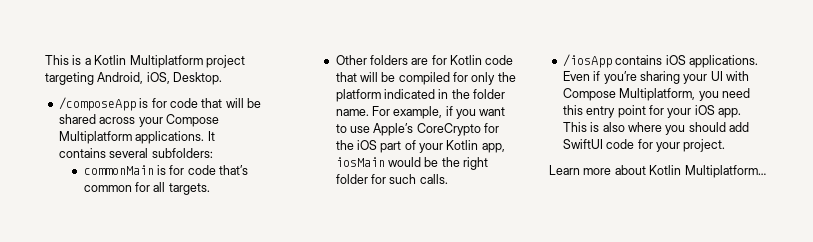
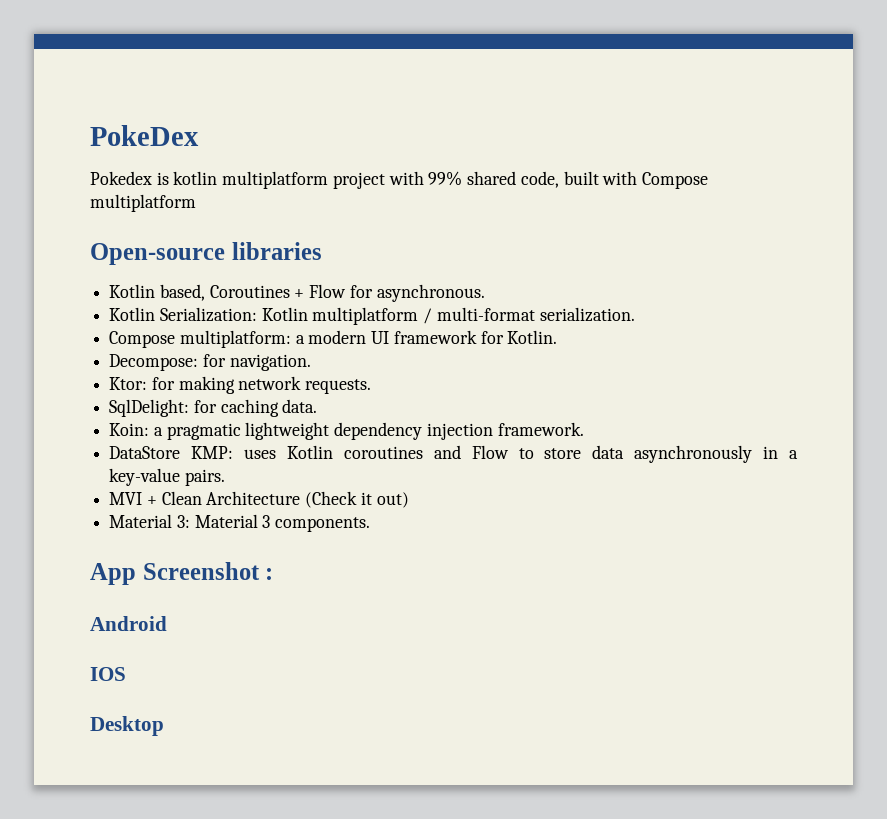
- This is a Kotlin Multiplatform project targeting Android, iOS, Desktop.
- /composeApp is for code that will be shared across your Compose Multiplatform applications. It contains several subfolders:
- commonMain is for code that’s common for all targets.
- Other folders are for Kotlin code that will be compiled for only the platform indicated in the folder name. For example, if you want to use Apple’s CoreCrypto for the iOS part of your Kotlin app, iosMain would be the right folder for such calls.
- /iosApp contains iOS applications. Even if you’re sharing your UI with Compose Multiplatform, you need this entry point for your iOS app. This is also where you should add SwiftUI code for your project.
- Learn more about Kotlin Multiplatform…
+ PokeDex
+ Pokedex is kotlin multiplatform project with 99% shared code, built with Compose multiplatform
+ Open-source libraries
+ Kotlin based, Coroutines + Flow for asynchronous.
+ Kotlin Serialization: Kotlin multiplatform / multi-format serialization.
+ Compose multiplatform: a modern UI framework for Kotlin.
+ Decompose: for navigation.
+ Ktor: for making network requests.
+ SqlDelight: for caching data.
+ Koin: a pragmatic lightweight dependency injection framework.
+ DataStore KMP: uses Kotlin coroutines and Flow to store data asynchronously in a key-value pairs.
+ MVI + Clean Architecture (Check it out)
+ Material 3: Material 3 components.
+ App Screenshot :
+ Android
+ IOS
+ Desktop

